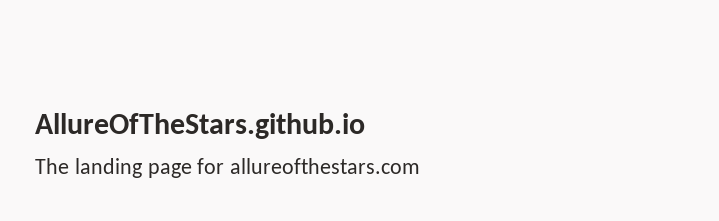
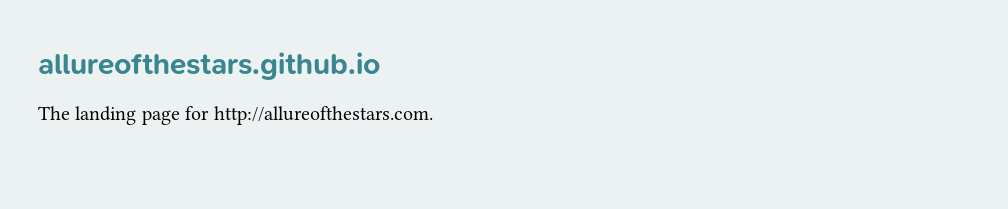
- AllureOfTheStars.github.io
+ allureofthestars.github.io
- The landing page for allureofthestars.com
+ The landing page for http://allureofthestars.com.

